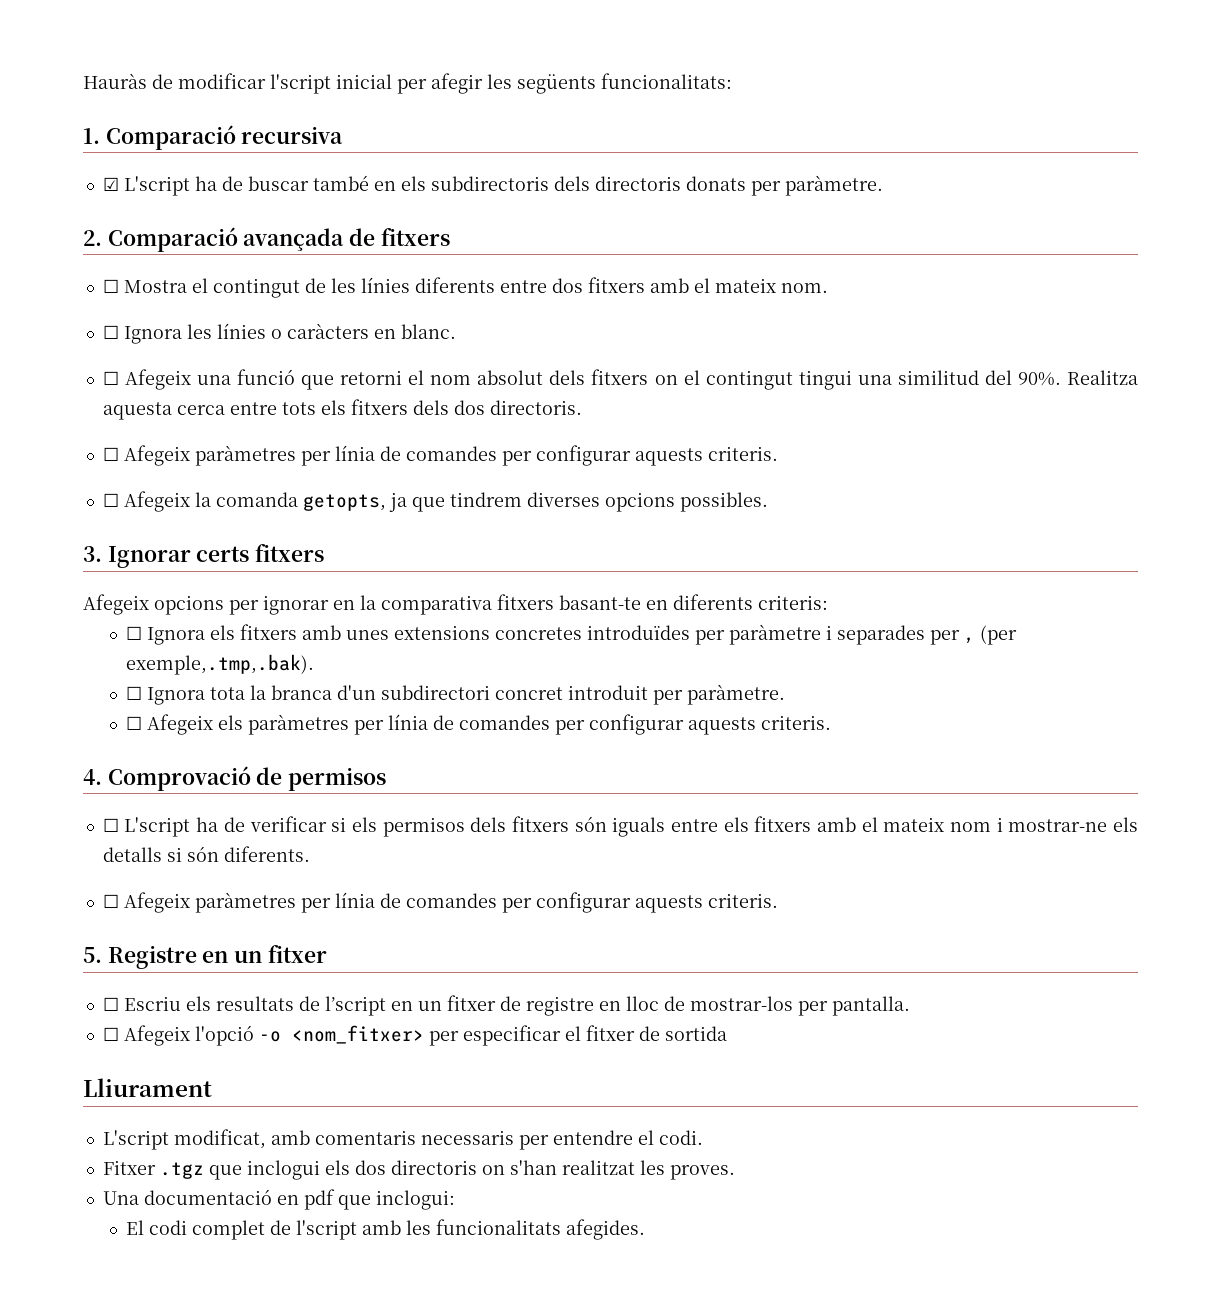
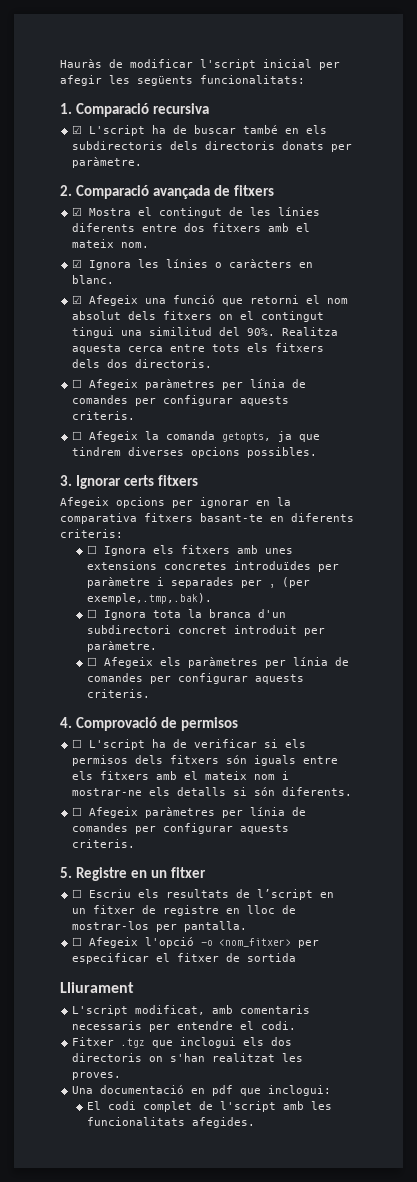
- ☐ Mostra el contingut de les línies diferents entre dos fitxers amb el mateix nom.
+ ☑ Mostra el contingut de les línies diferents entre dos fitxers amb el mateix nom.
- ☐ Ignora les línies o caràcters en blanc.
+ ☑ Ignora les línies o caràcters en blanc.
- ☐ Afegeix una funció que retorni el nom absolut dels fitxers on el contingut tingui una similitud del 90%.
+ ☑ Afegeix una funció que retorni el nom absolut dels fitxers on el contingut tingui una similitud del 90%.

